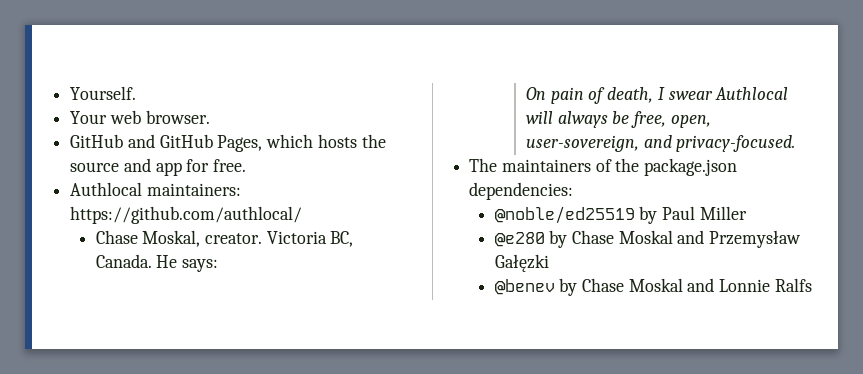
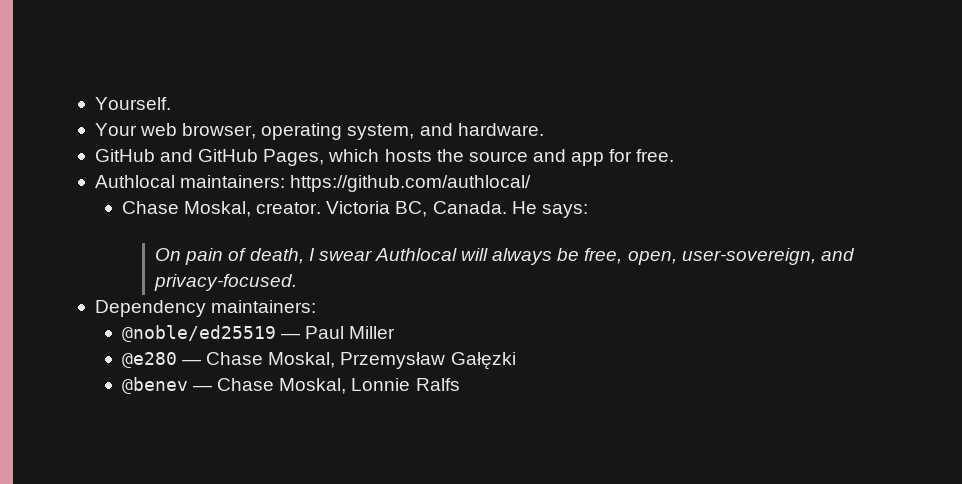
- Your web browser.
+ Your web browser, operating system, and hardware.
- The maintainers of the package.json dependencies:
+ Dependency maintainers:
- @noble/ed25519 by Paul Miller
+ @noble/ed25519 — Paul Miller
- @e280 by Chase Moskal and Przemysław Gałęzki
+ @e280 — Chase Moskal, Przemysław Gałęzki
- @benev by Chase Moskal and Lonnie Ralfs
+ @benev — Chase Moskal, Lonnie Ralfs

